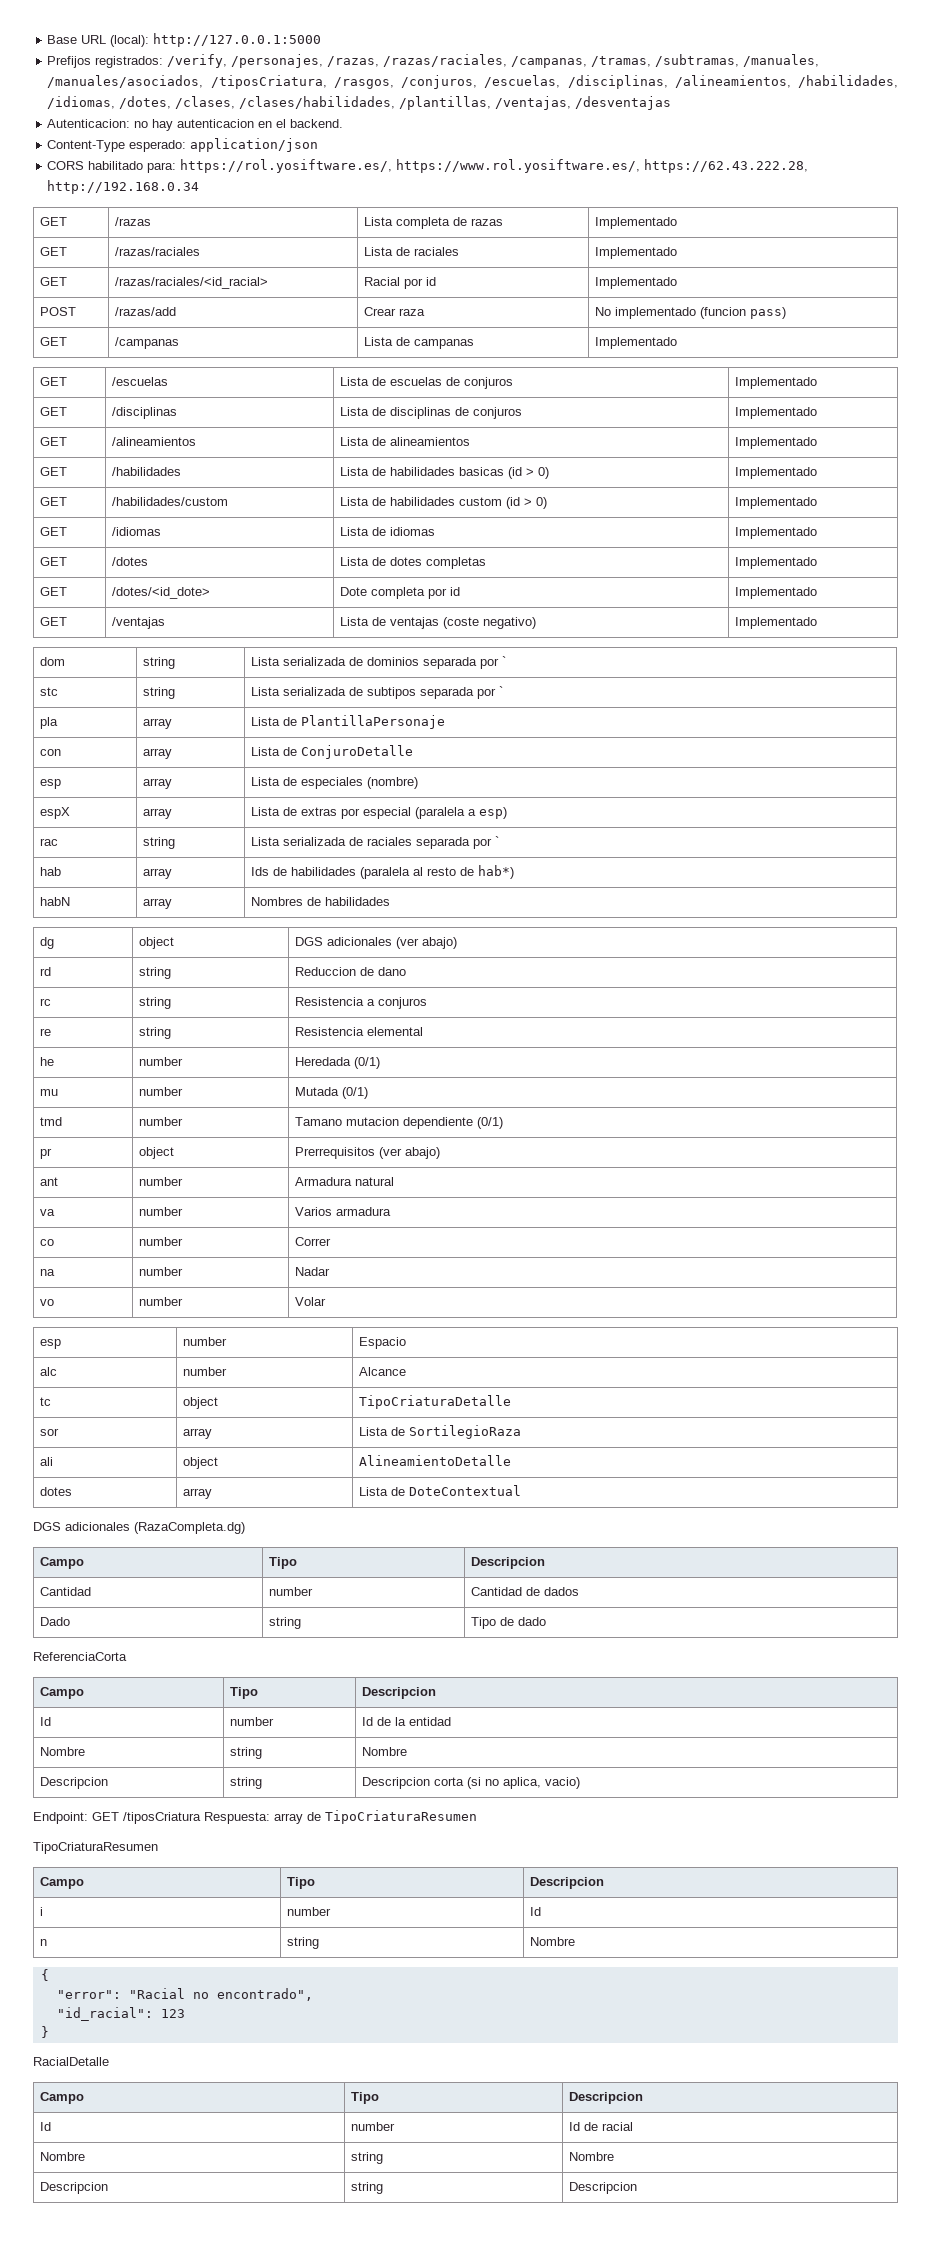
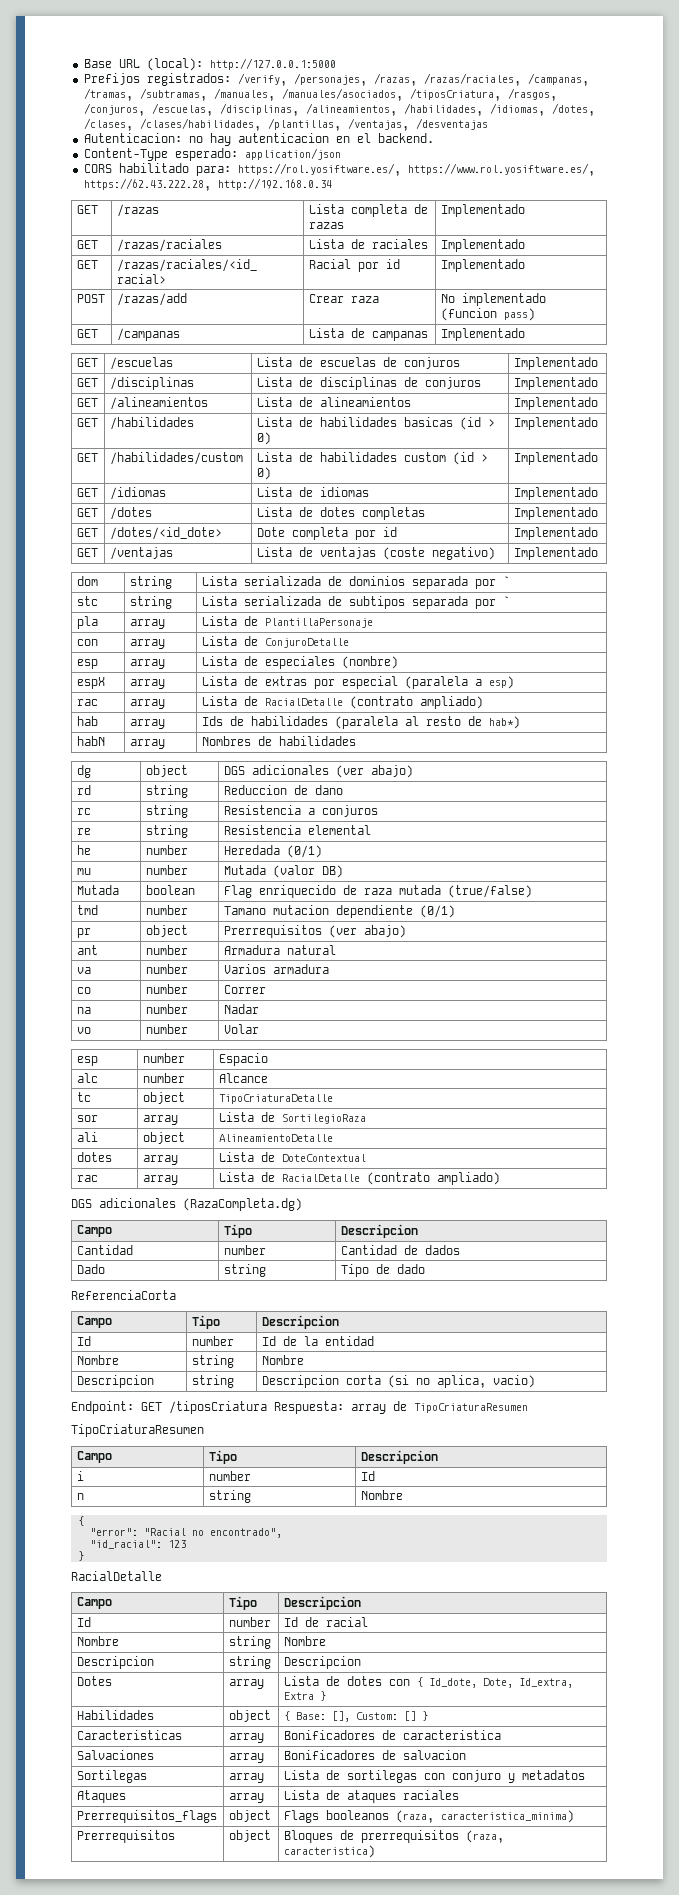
  espX | array | Lista de extras por especial (paralela a esp)
- rac | string | Lista serializada de raciales separada por `
+ rac | array | Lista de RacialDetalle (contrato ampliado)
- mu | number | Mutada (0/1)
+ mu | number | Mutada (valor DB)
+ Mutada | boolean | Flag enriquecido de raza mutada (true/false)
  dotes | array | Lista de DoteContextual
+ rac | array | Lista de RacialDetalle (contrato ampliado)
+ Dotes | array | Lista de dotes con { Id_dote, Dote, Id_extra, Extra }
+ Habilidades | object | { Base: [], Custom: [] }
+ Caracteristicas | array | Bonificadores de caracteristica
+ Salvaciones | array | Bonificadores de salvacion
+ Sortilegas | array | Lista de sortilegas con conjuro y metadatos
+ Ataques | array | Lista de ataques raciales
+ Prerrequisitos_flags | object | Flags booleanos (raza, caracteristica_minima)
+ Prerrequisitos | object | Bloques de prerrequisitos (raza, caracteristica)

